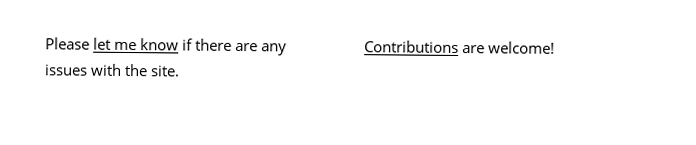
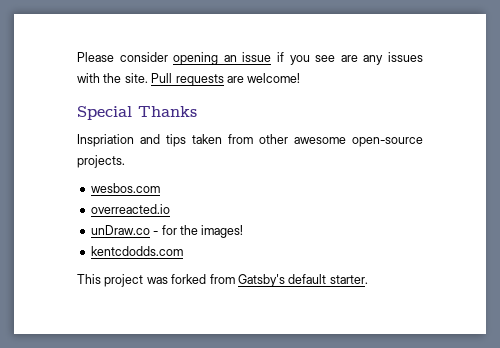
- Please let me know if there are any issues with the site.
- Contributions are welcome!
+ Please consider opening an issue if you see are any issues with the site. Pull requests are welcome!
+ Special Thanks
+ Inspriation and tips taken from other awesome open-source projects.
+ wesbos.com
+ overreacted.io
+ unDraw.co - for the images!
+ kentcdodds.com
+ This project was forked from Gatsby's default starter.

